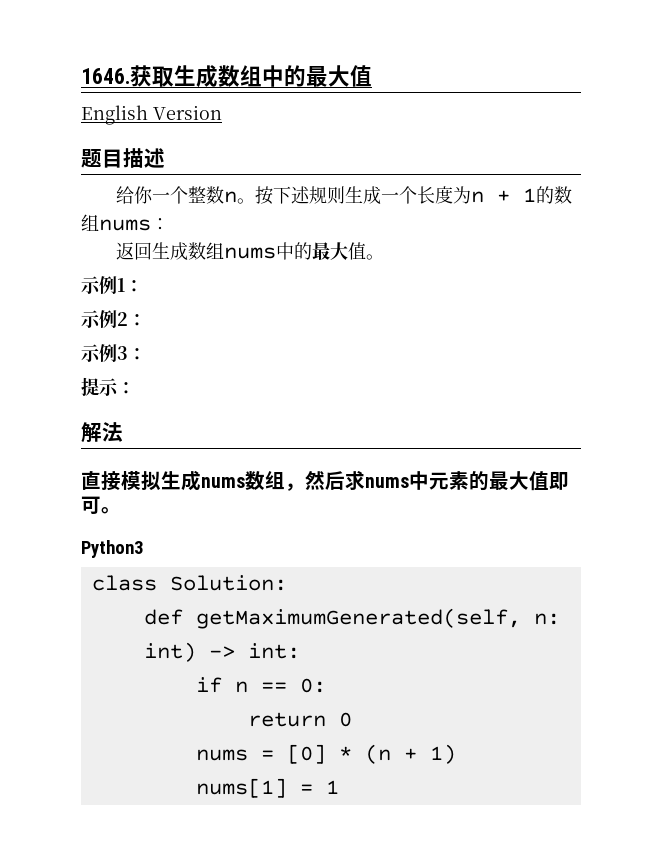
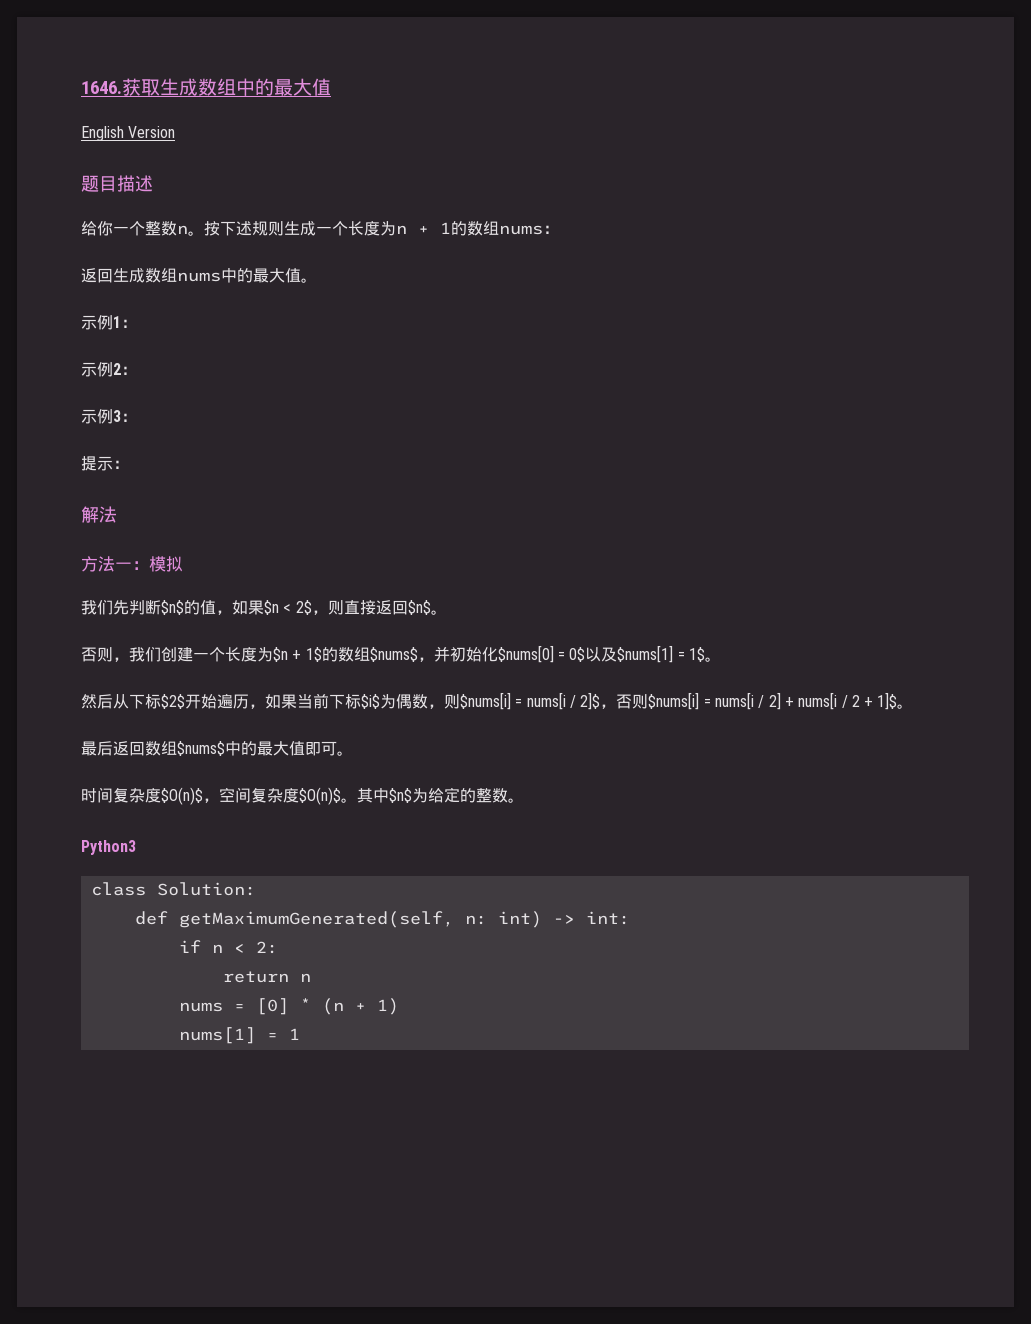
- 直接模拟生成nums数组，然后求nums中元素的最大值即可。
+ 方法一：模拟
+ 我们先判断$n$的值，如果$n < 2$，则直接返回$n$。
+ 否则，我们创建一个长度为$n + 1$的数组$nums$，并初始化$nums[0] = 0$以及$nums[1] = 1$。
+ 然后从下标$2$开始遍历，如果当前下标$i$为偶数，则$nums[i] = nums[i / 2]$，否则$nums[i] = nums[i / 2] + nums[i / 2 + 1]$。
+ 最后返回数组$nums$中的最大值即可。
+ 时间复杂度$O(n)$，空间复杂度$O(n)$。其中$n$为给定的整数。
- if n == 0:
+ if n < 2:
- return 0
+ return n

